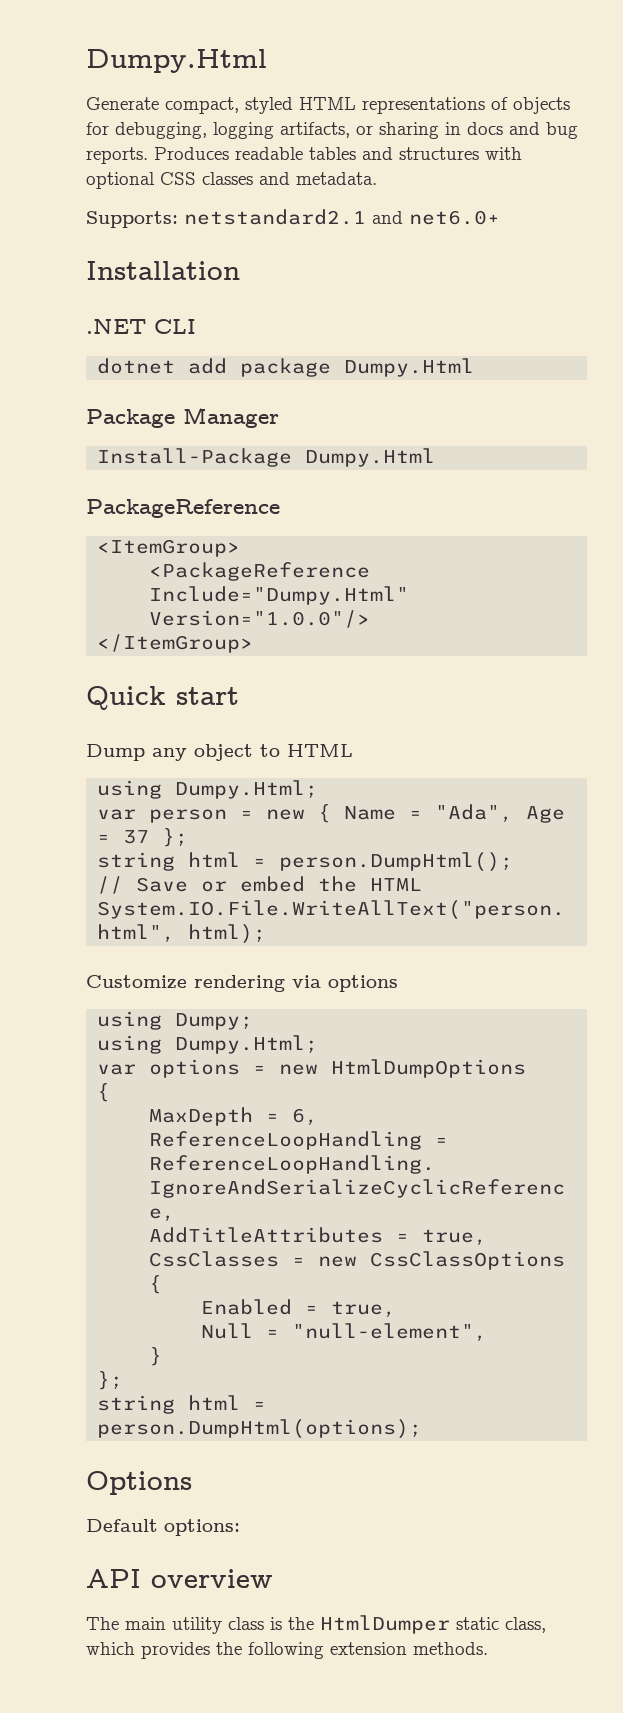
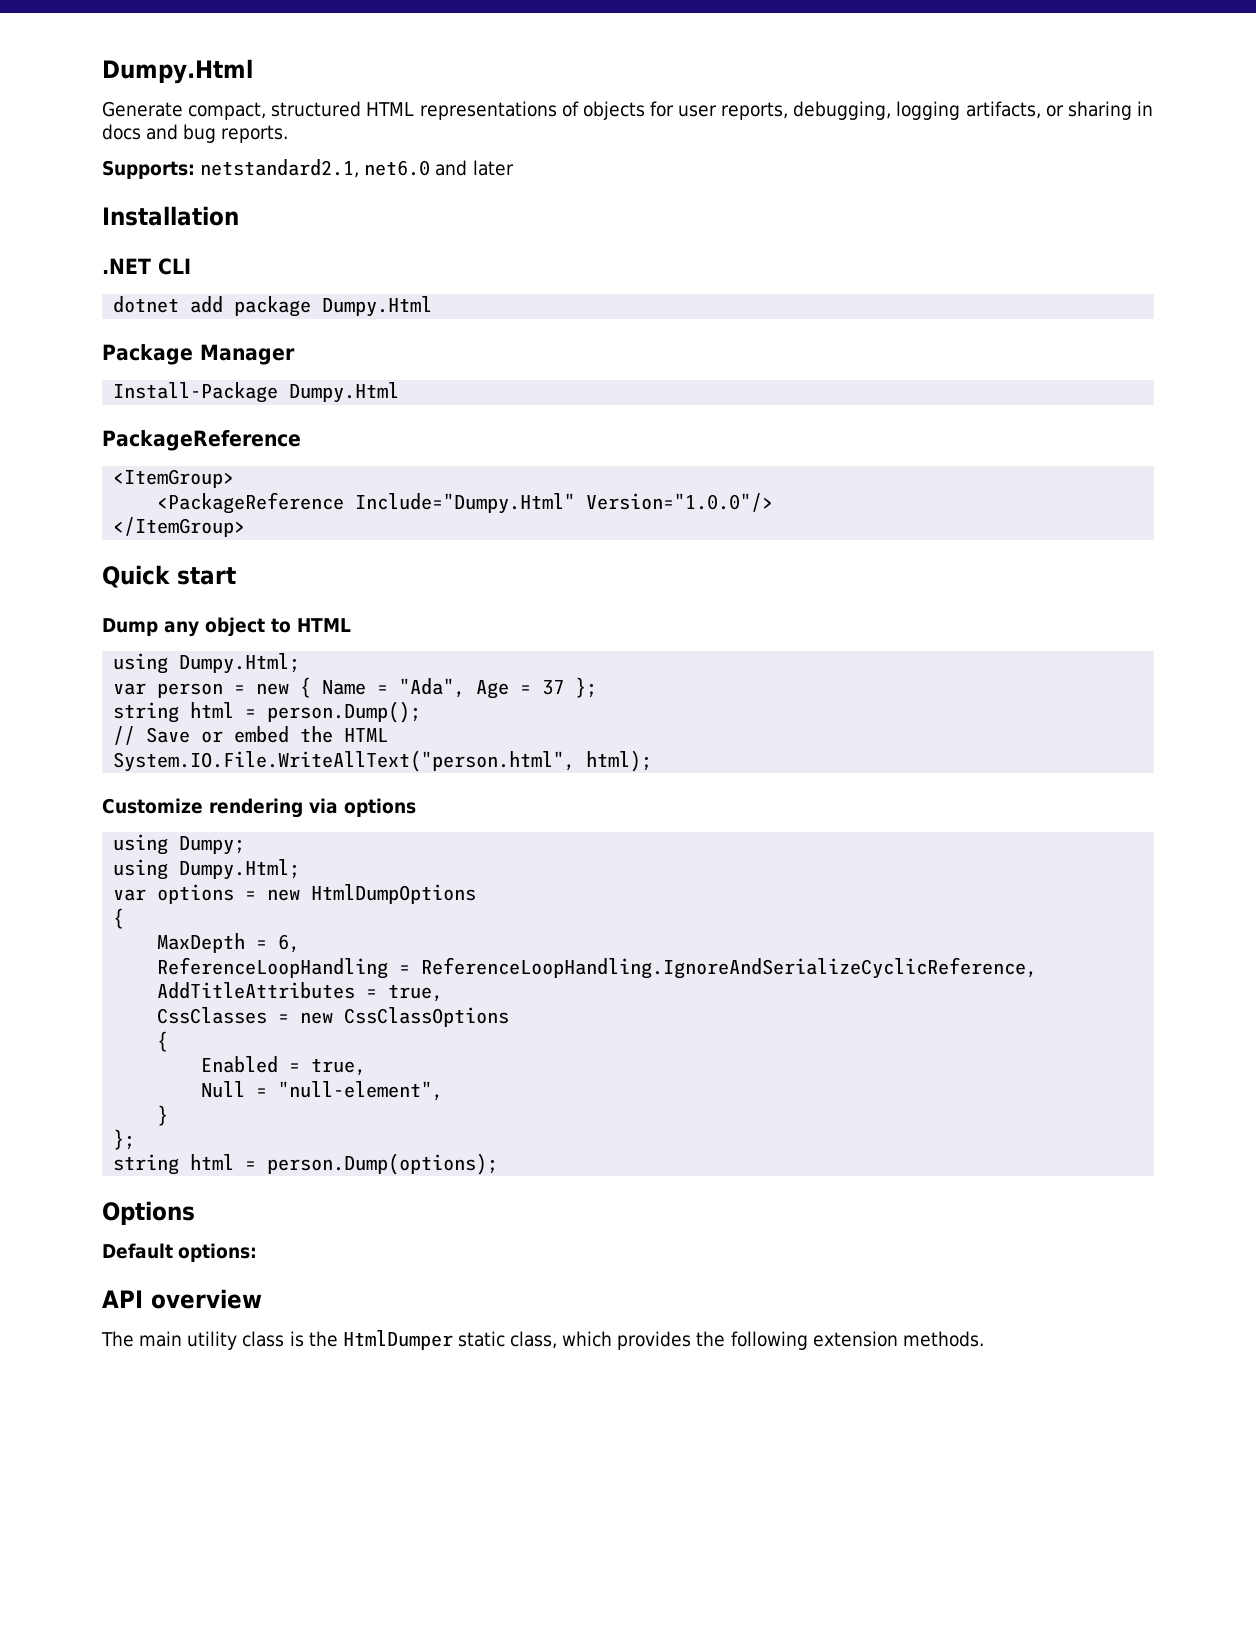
- Generate compact, styled HTML representations of objects for debugging, logging artifacts, or sharing in docs and bug reports. Produces readable tables and structures with optional CSS classes and metadata.
- Supports: netstandard2.1 and net6.0+
+ Generate compact, structured HTML representations of objects for user reports, debugging, logging artifacts, or sharing in docs and bug reports.
+ Supports: netstandard2.1, net6.0 and later
- string html = person.DumpHtml();
+ string html = person.Dump();
- string html = person.DumpHtml(options);
+ string html = person.Dump(options);

